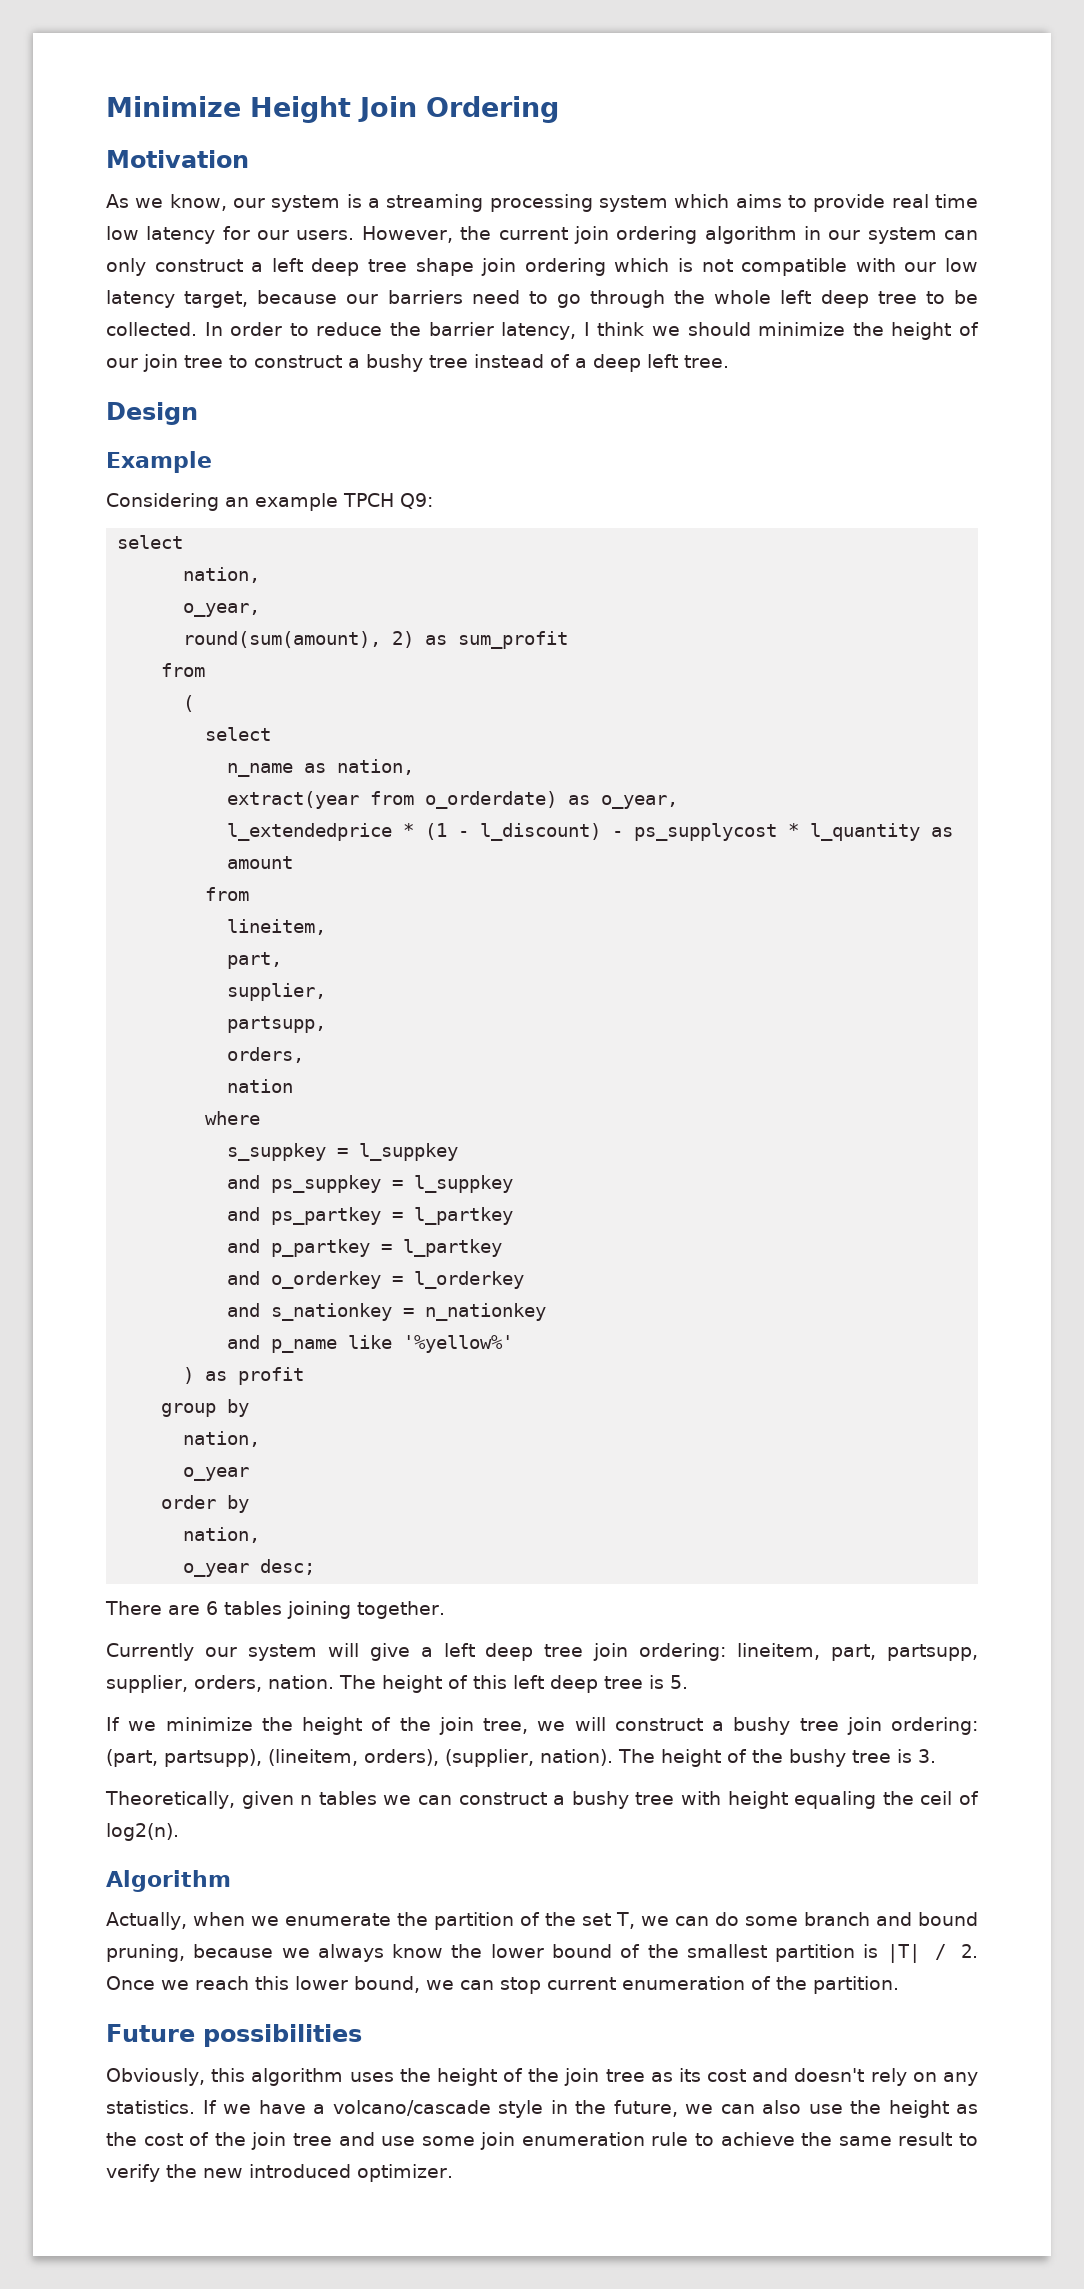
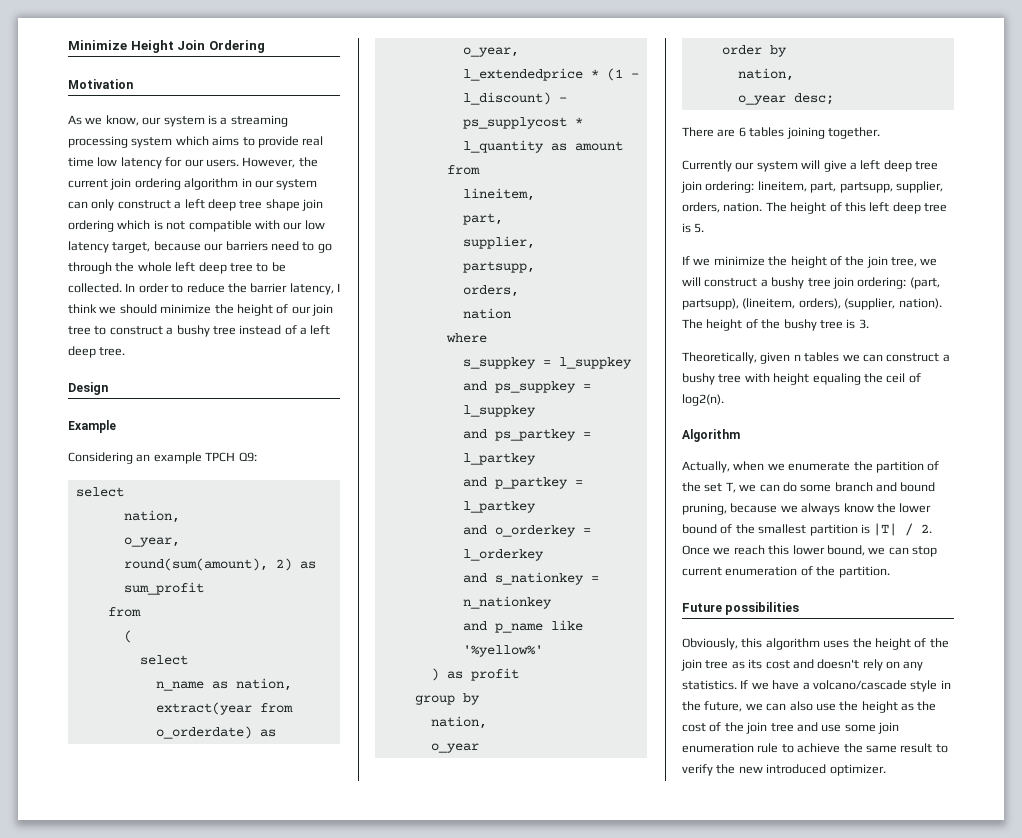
- In order to reduce the barrier latency, I think we should minimize the height of our join tree to construct a bushy tree instead of a deep left tree.
+ In order to reduce the barrier latency, I think we should minimize the height of our join tree to construct a bushy tree instead of a left deep tree.

